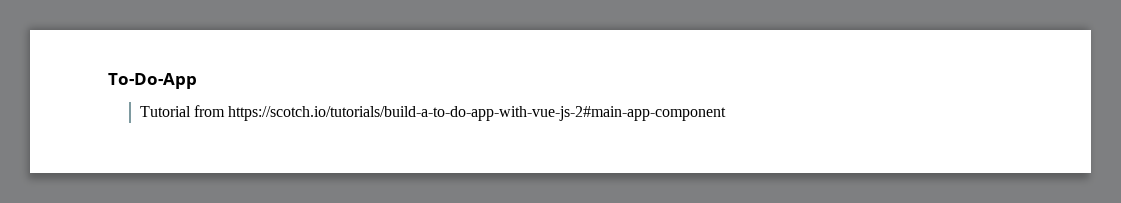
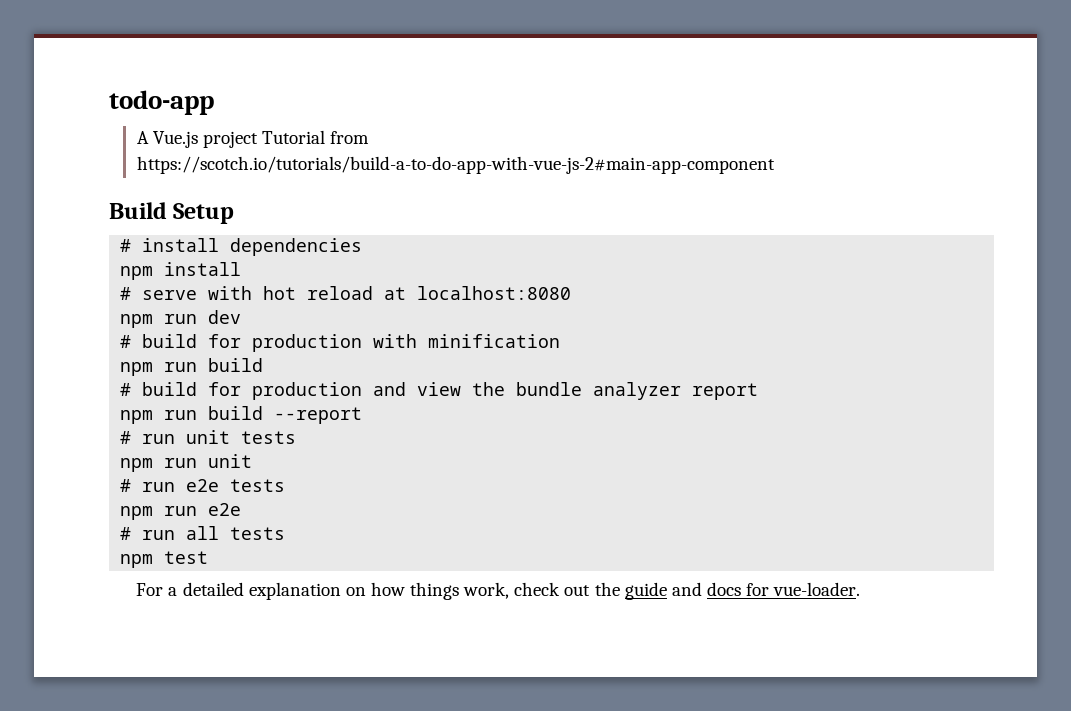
- To-Do-App
- Tutorial from https://scotch.io/tutorials/build-a-to-do-app-with-vue-js-2#main-app-component
+ todo-app
+ A Vue.js project Tutorial from https://scotch.io/tutorials/build-a-to-do-app-with-vue-js-2#main-app-component
+ Build Setup
+ # install dependencies
+ npm install
+ # serve with hot reload at localhost:8080
+ npm run dev
+ # build for production with minification
+ npm run build
+ # build for production and view the bundle analyzer report
+ npm run build --report
+ # run unit tests
+ npm run unit
+ # run e2e tests
+ npm run e2e
+ # run all tests
+ npm test
+ For a detailed explanation on how things work, check out the guide and docs for vue-loader.

